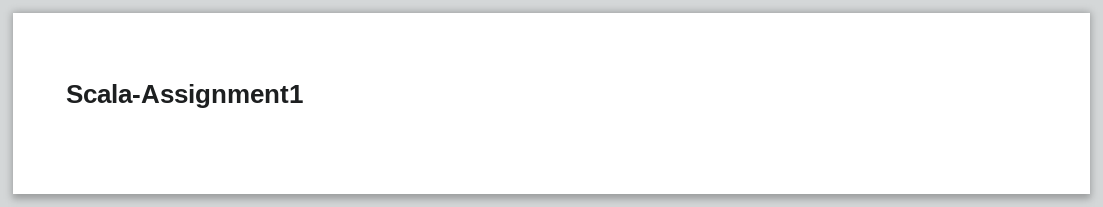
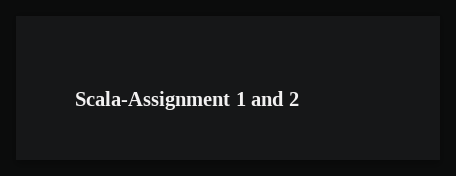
- Scala-Assignment1
+ Scala-Assignment 1 and 2

